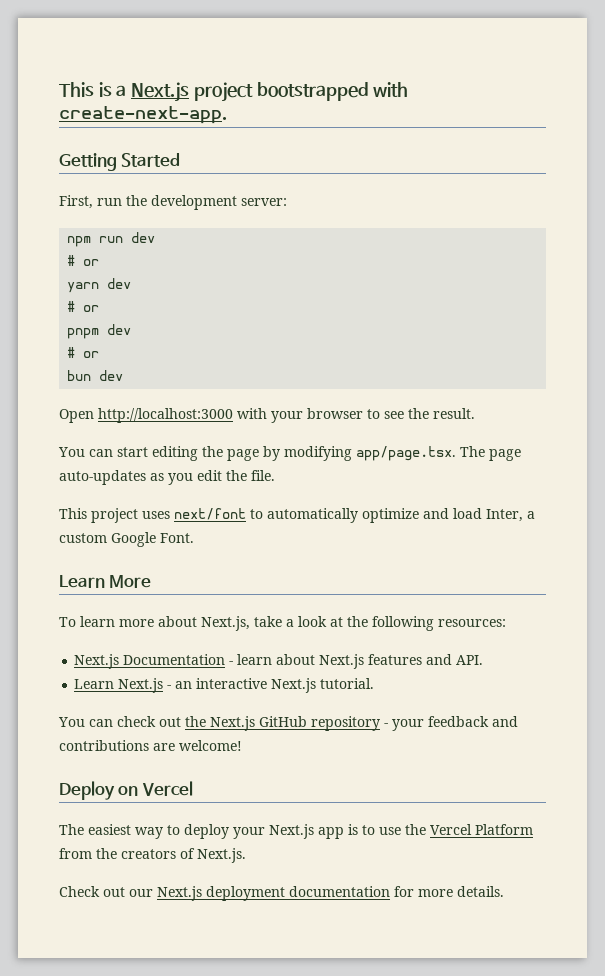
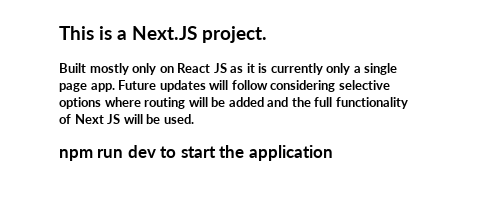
- This is a Next.js project bootstrapped with create-next-app.
- Getting Started
- First, run the development server:
- npm run dev
- # or
- yarn dev
- # or
- pnpm dev
- # or
- bun dev
- Open http://localhost:3000 with your browser to see the result.
- You can start editing the page by modifying app/page.tsx. The page auto-updates as you edit the file.
- This project uses next/font to automatically optimize and load Inter, a custom Google Font.
- Learn More
- To learn more about Next.js, take a look at the following resources:
- Next.js Documentation - learn about Next.js features and API.
- Learn Next.js - an interactive Next.js tutorial.
- You can check out the Next.js GitHub repository - your feedback and contributions are welcome!
- Deploy on Vercel
- The easiest way to deploy your Next.js app is to use the Vercel Platform from the creators of Next.js.
- Check out our Next.js deployment documentation for more details.
+ This is a Next.JS project.
+ Built mostly only on React JS as it is currently only a single page app. Future updates will follow considering selective options where routing will be added and the full functionality of Next JS will be used.
+ npm run dev to start the application

